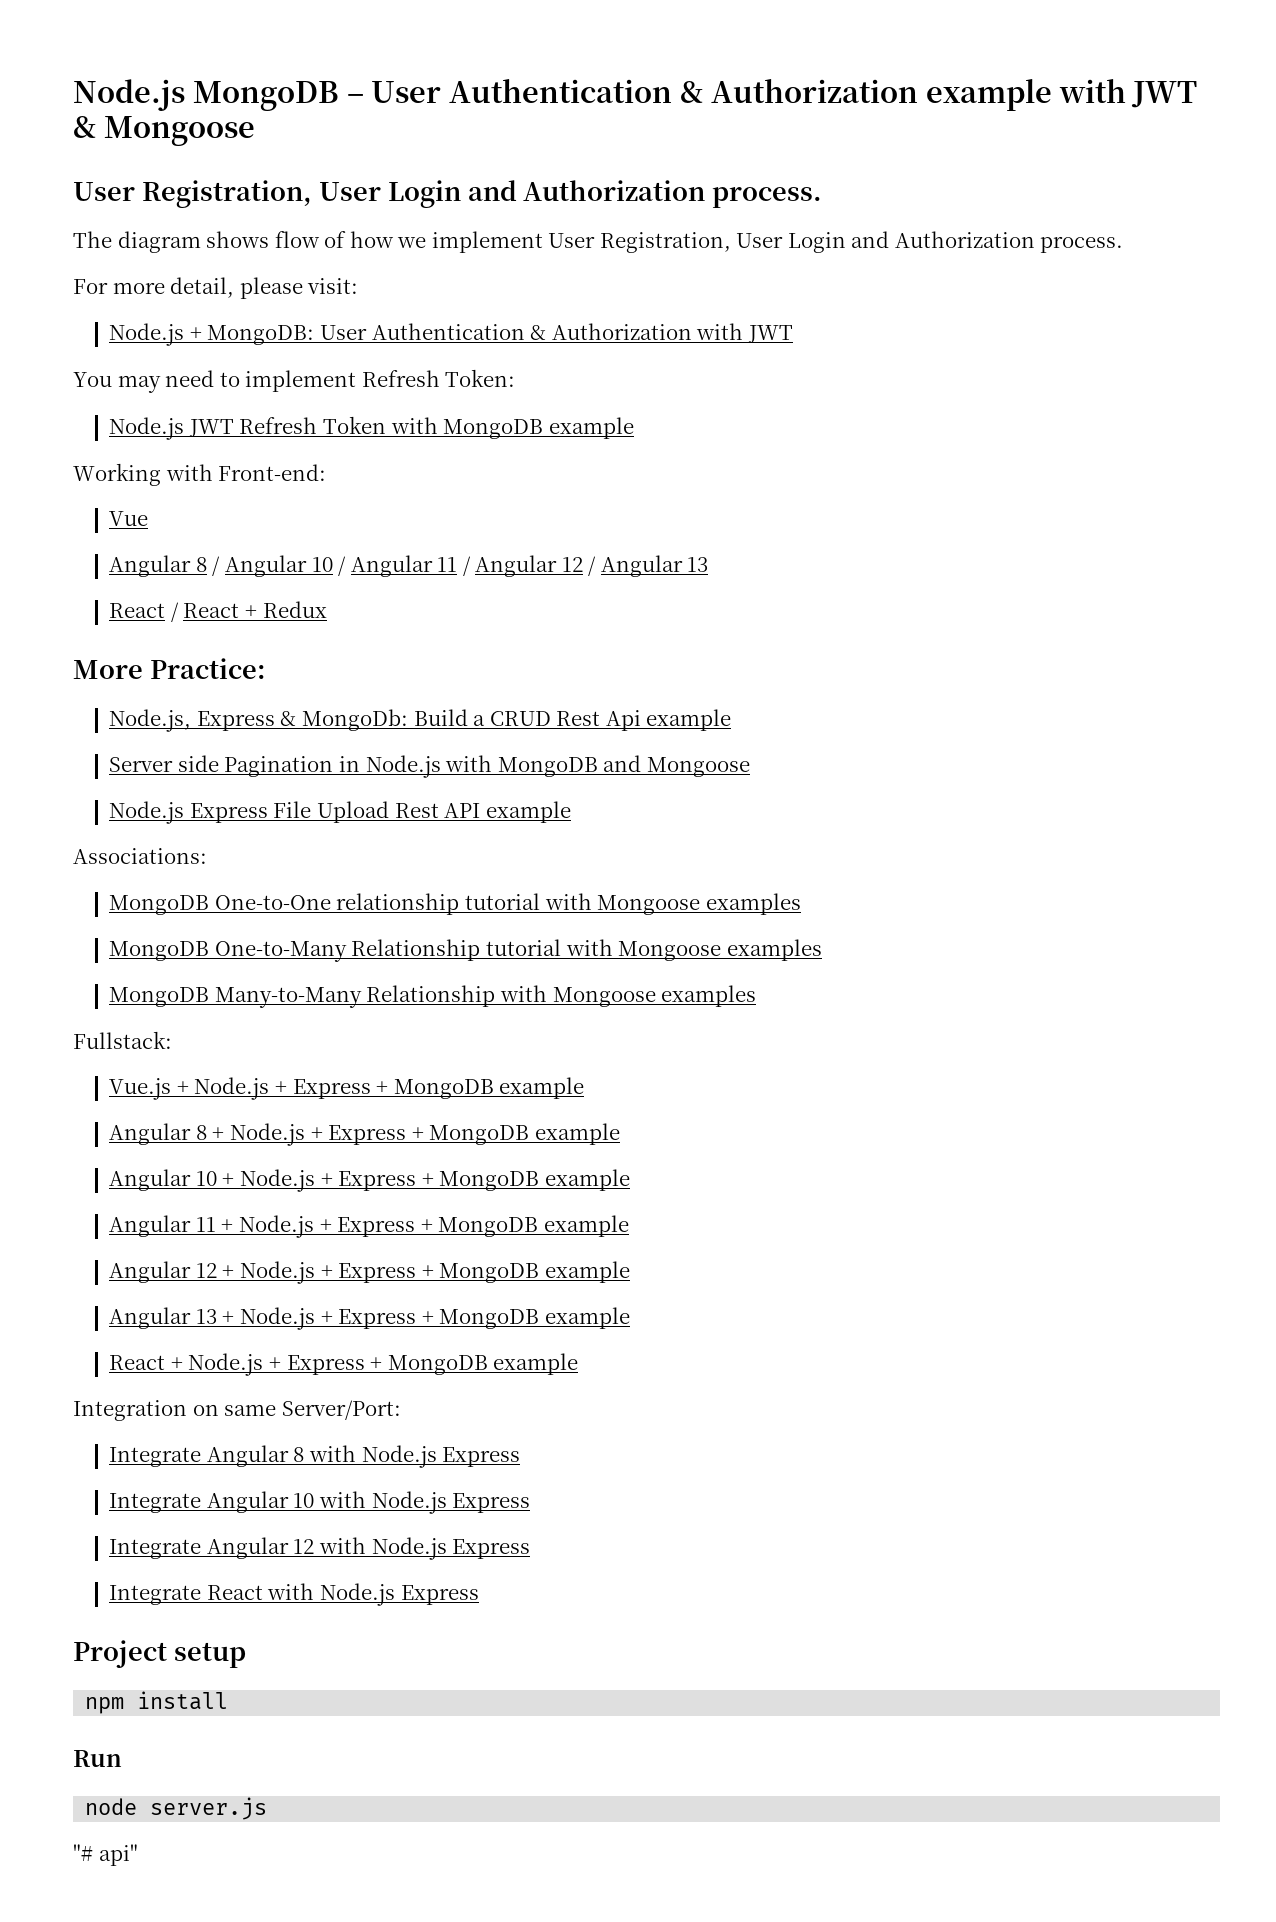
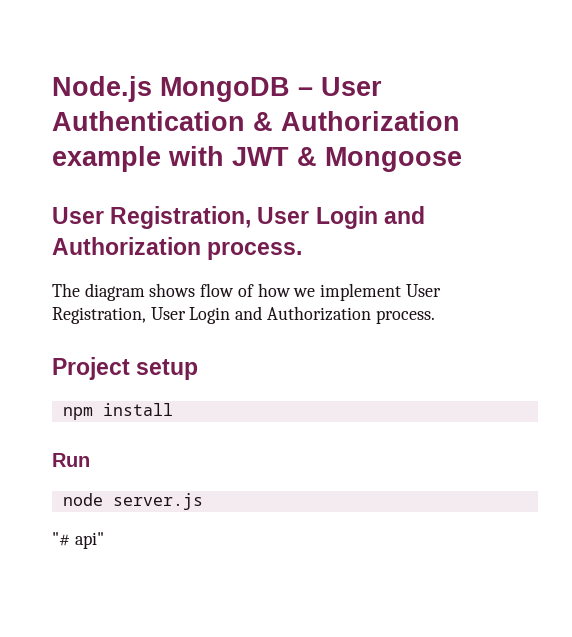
- For more detail, please visit:
- Node.js + MongoDB: User Authentication & Authorization with JWT
- You may need to implement Refresh Token:
- Node.js JWT Refresh Token with MongoDB example
- Working with Front-end:
- Vue
- Angular 8 / Angular 10 / Angular 11 / Angular 12 / Angular 13
- React / React + Redux
- More Practice:
- Node.js, Express & MongoDb: Build a CRUD Rest Api example
- Server side Pagination in Node.js with MongoDB and Mongoose
- Node.js Express File Upload Rest API example
- Associations:
- MongoDB One-to-One relationship tutorial with Mongoose examples
- MongoDB One-to-Many Relationship tutorial with Mongoose examples
- MongoDB Many-to-Many Relationship with Mongoose examples
- Fullstack:
- Vue.js + Node.js + Express + MongoDB example
- Angular 8 + Node.js + Express + MongoDB example
- Angular 10 + Node.js + Express + MongoDB example
- Angular 11 + Node.js + Express + MongoDB example
- Angular 12 + Node.js + Express + MongoDB example
- Angular 13 + Node.js + Express + MongoDB example
- React + Node.js + Express + MongoDB example
- Integration on same Server/Port:
- Integrate Angular 8 with Node.js Express
- Integrate Angular 10 with Node.js Express
- Integrate Angular 12 with Node.js Express
- Integrate React with Node.js Express

